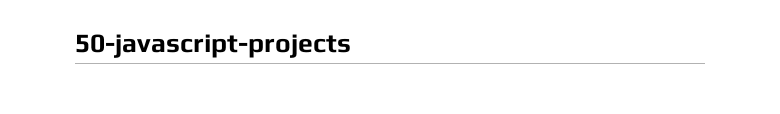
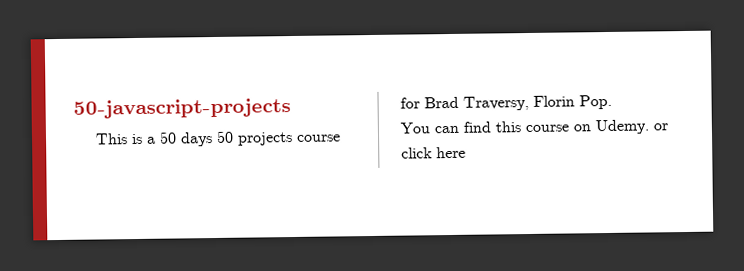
+ This is a 50 days 50 projects course for Brad Traversy, Florin Pop.
+ You can find this course on Udemy. or click here

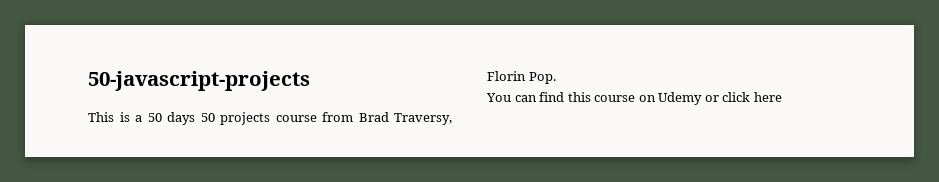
- This is a 50 days 50 projects course for Brad Traversy, Florin Pop.
+ This is a 50 days 50 projects course from Brad Traversy, Florin Pop.
- You can find this course on Udemy. or click here
+ You can find this course on Udemy or click here

